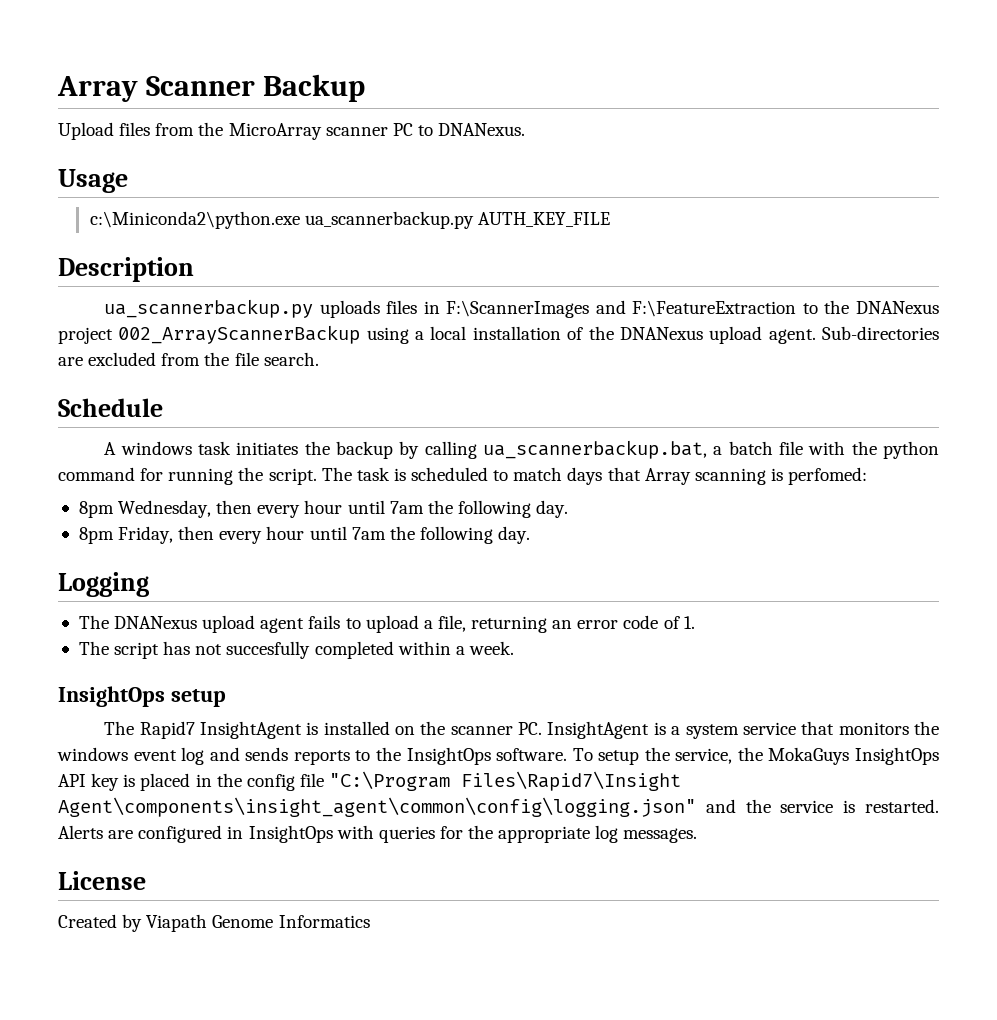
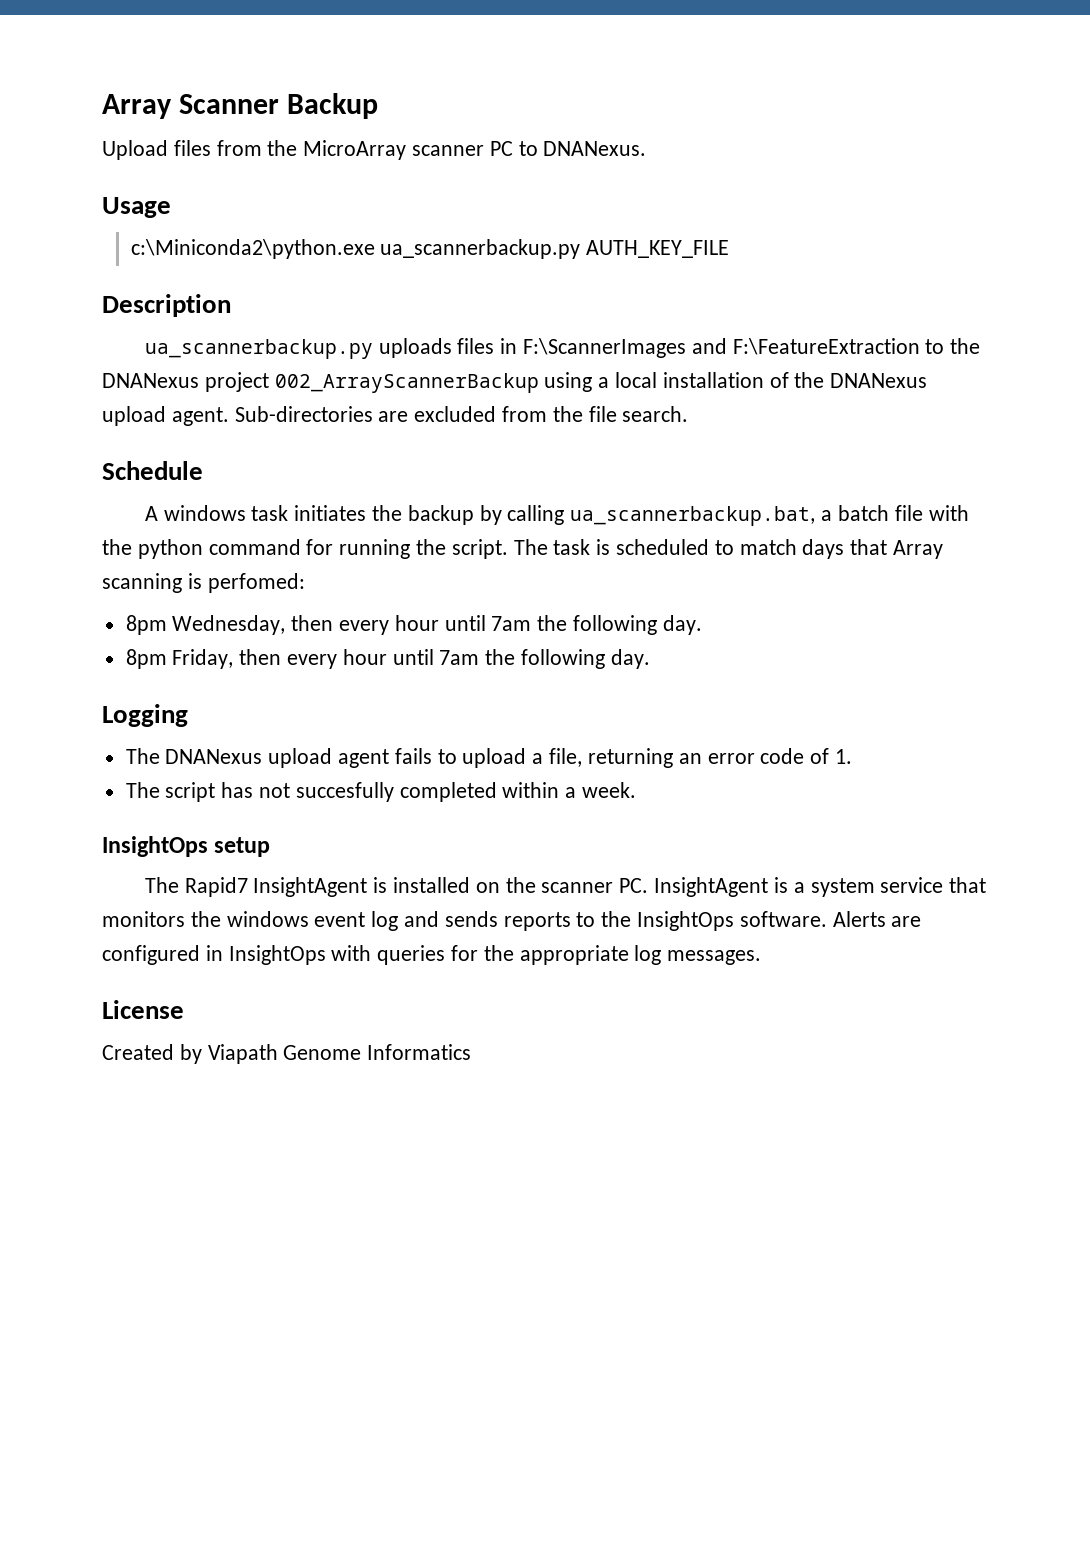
- To setup the service, the MokaGuys InsightOps API key is placed in the config file "C:\Program Files\Rapid7\Insight Agent\components\insight_agent\common\config\logging.json" and the service is restarted.

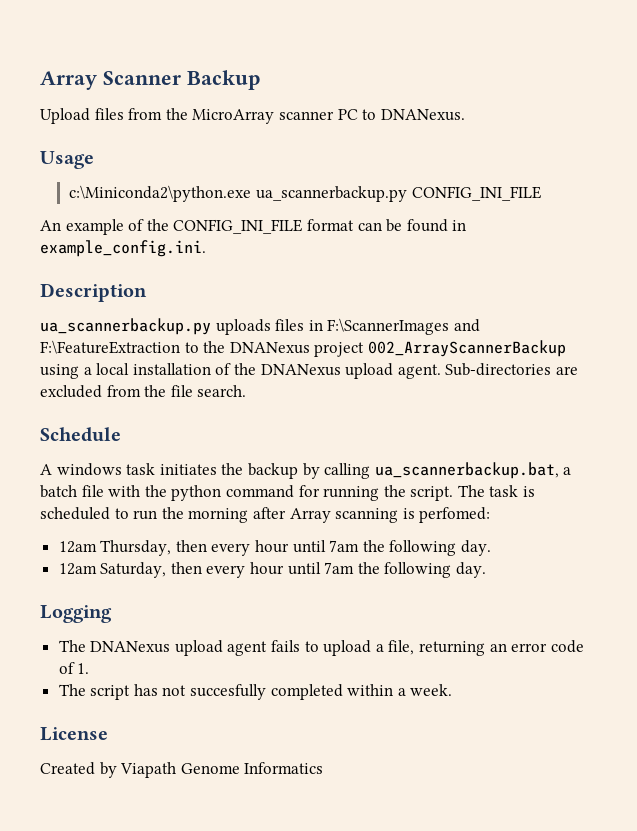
- c:\Miniconda2\python.exe ua_scannerbackup.py AUTH_KEY_FILE
+ c:\Miniconda2\python.exe ua_scannerbackup.py CONFIG_INI_FILE
+ An example of the CONFIG_INI_FILE format can be found in example_config.ini.
- The task is scheduled to match days that Array scanning is perfomed:
+ The task is scheduled to run the morning after Array scanning is perfomed:
- 8pm Wednesday, then every hour until 7am the following day.
- 8pm Friday, then every hour until 7am the following day.
+ 12am Thursday, then every hour until 7am the following day.
+ 12am Saturday, then every hour until 7am the following day.
- InsightOps setup
- The Rapid7 InsightAgent is installed on the scanner PC. InsightAgent is a system service that monitors the windows event log and sends reports to the InsightOps software. Alerts are configured in InsightOps with queries for the appropriate log messages.

